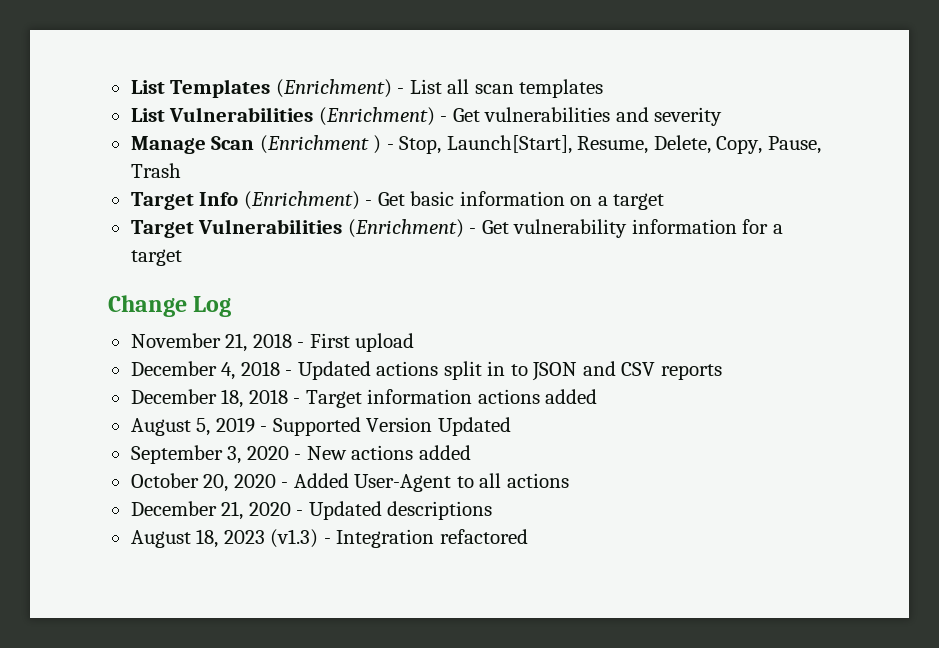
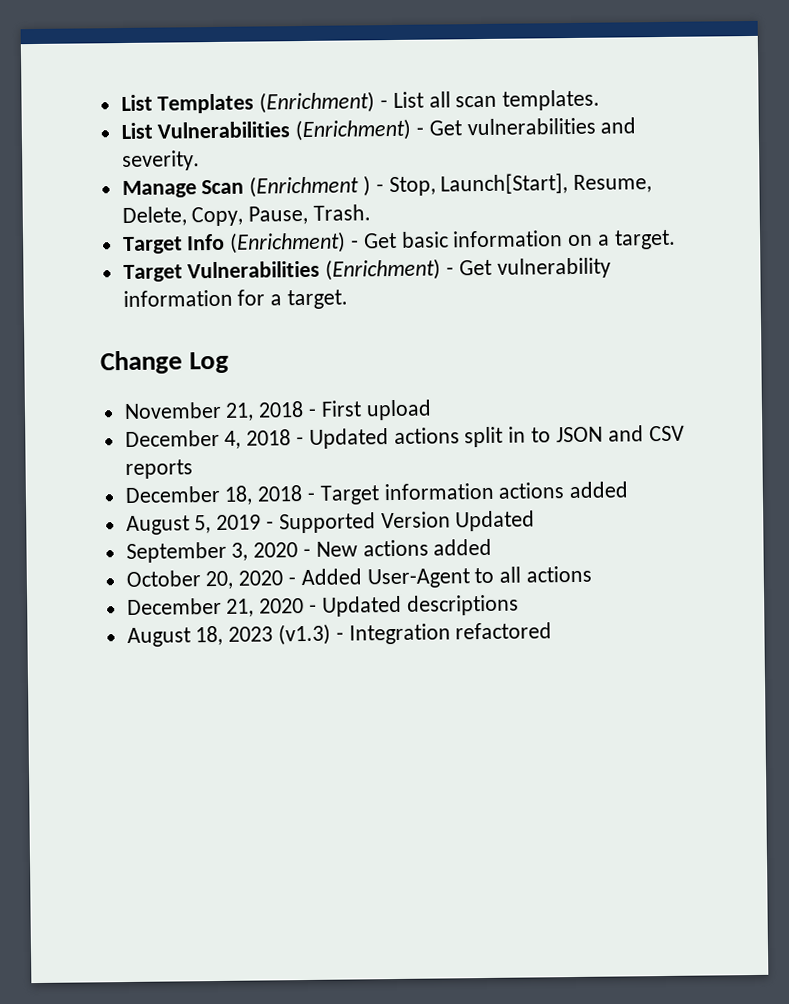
- List Templates (Enrichment) - List all scan templates
+ List Templates (Enrichment) - List all scan templates.
- List Vulnerabilities (Enrichment) - Get vulnerabilities and severity
+ List Vulnerabilities (Enrichment) - Get vulnerabilities and severity.
- Manage Scan (Enrichment ) - Stop, Launch[Start], Resume, Delete, Copy, Pause, Trash
+ Manage Scan (Enrichment ) - Stop, Launch[Start], Resume, Delete, Copy, Pause, Trash.
- Target Info (Enrichment) - Get basic information on a target
+ Target Info (Enrichment) - Get basic information on a target.
- Target Vulnerabilities (Enrichment) - Get vulnerability information for a target
+ Target Vulnerabilities (Enrichment) - Get vulnerability information for a target.

